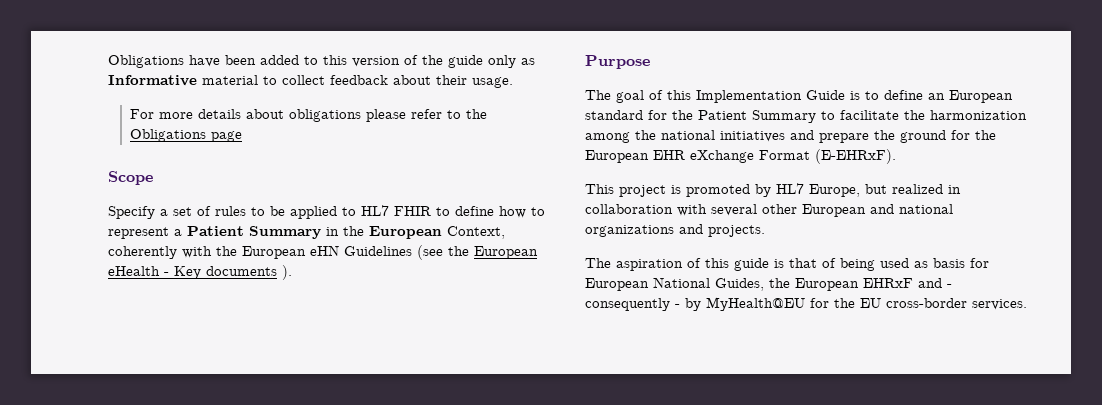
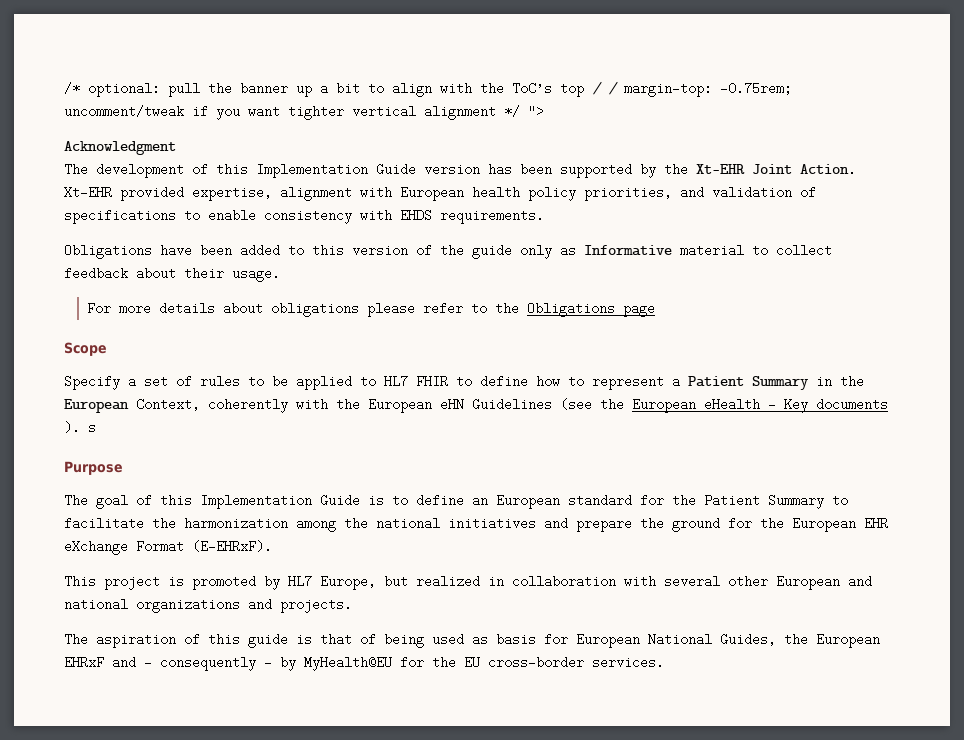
+ /* optional: pull the banner up a bit to align with the ToC’s top / / margin-top: -0.75rem; uncomment/tweak if you want tighter vertical alignment */ ">
+ Acknowledgment
+ The development of this Implementation Guide version has been supported by the Xt-EHR Joint Action. Xt-EHR provided expertise, alignment with European health policy priorities, and validation of specifications to enable consistency with EHDS requirements.
- Specify a set of rules to be applied to HL7 FHIR to define how to represent a Patient Summary in the European Context, coherently with the European eHN Guidelines (see the European eHealth - Key documents ).
+ Specify a set of rules to be applied to HL7 FHIR to define how to represent a Patient Summary in the European Context, coherently with the European eHN Guidelines (see the European eHealth - Key documents ). s

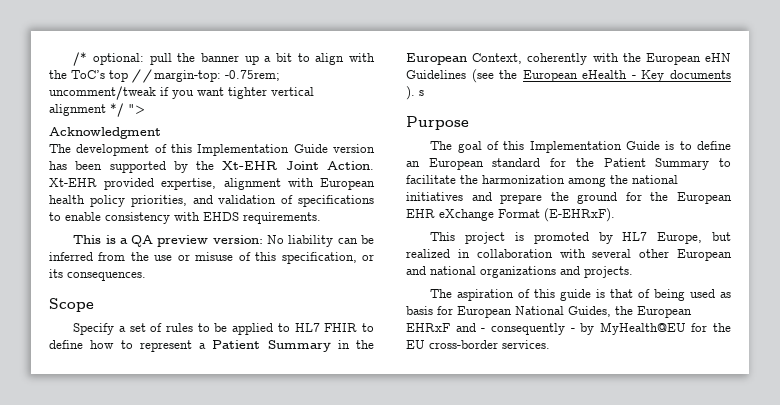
- Obligations have been added to this version of the guide only as Informative material to collect feedback about their usage.
- For more details about obligations please refer to the Obligations page
+ This is a QA preview version: No liability can be inferred from the use or misuse of this specification, or its consequences.

